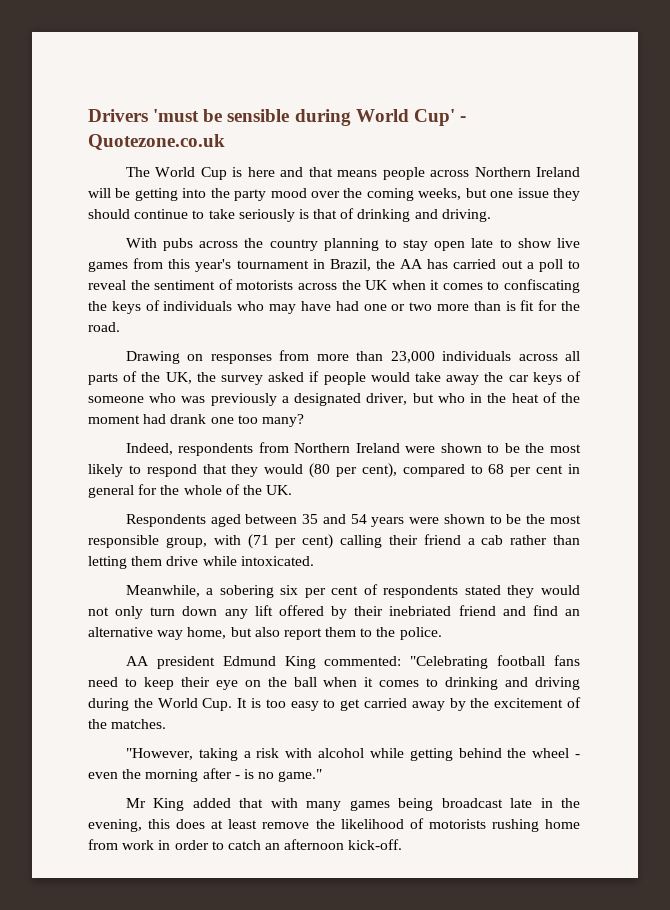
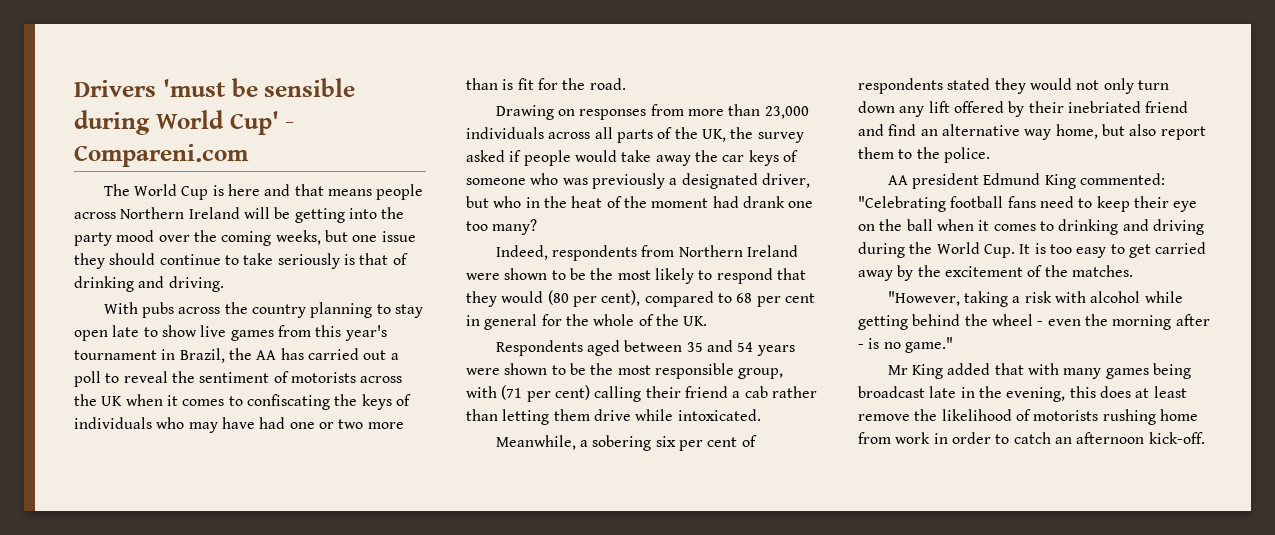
- Drivers 'must be sensible during World Cup' - Quotezone.co.uk
+ Drivers 'must be sensible during World Cup' - Compareni.com

